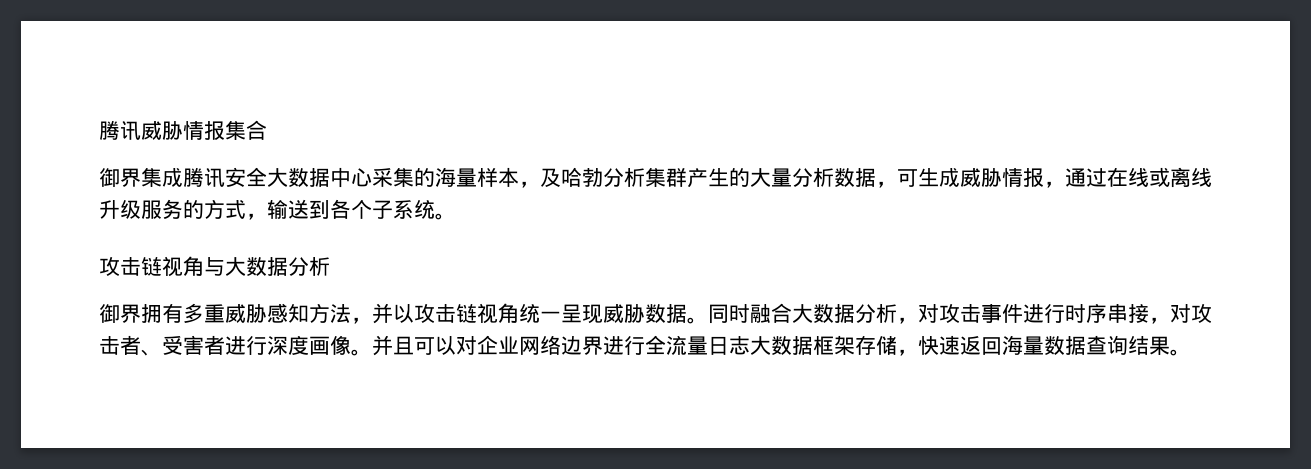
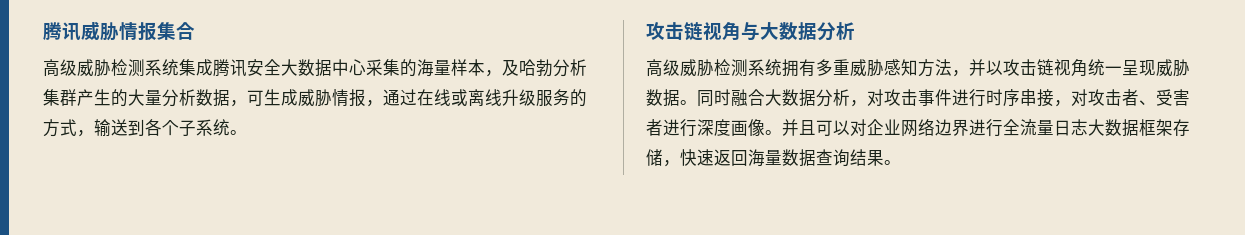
- 御界集成腾讯安全大数据中心采集的海量样本，及哈勃分析集群产生的大量分析数据，可生成威胁情报，通过在线或离线升级服务的方式，输送到各个子系统。
+ 高级威胁检测系统集成腾讯安全大数据中心采集的海量样本，及哈勃分析集群产生的大量分析数据，可生成威胁情报，通过在线或离线升级服务的方式，输送到各个子系统。
- 御界拥有多重威胁感知方法，并以攻击链视角统一呈现威胁数据。
+ 高级威胁检测系统拥有多重威胁感知方法，并以攻击链视角统一呈现威胁数据。

